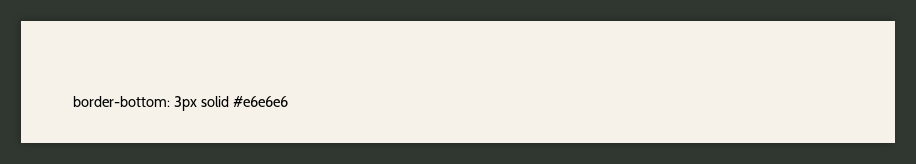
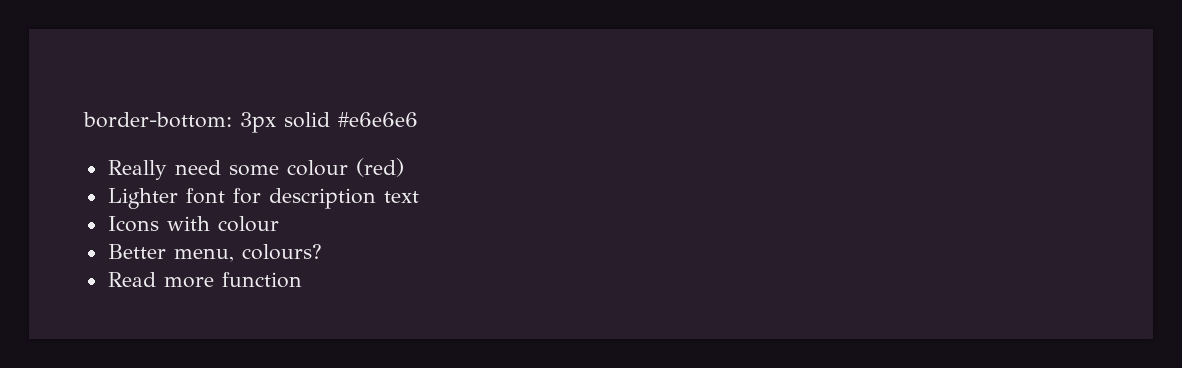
+ Really need some colour (red)
+ Lighter font for description text
+ Icons with colour
+ Better menu, colours?
+ Read more function

